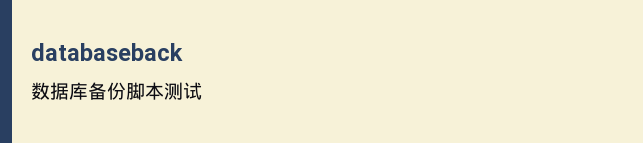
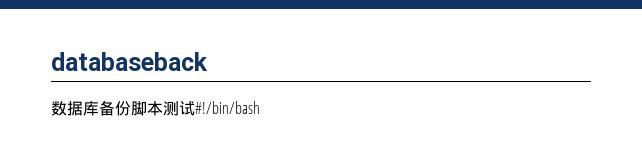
- 数据库备份脚本测试
+ 数据库备份脚本测试#!/bin/bash

